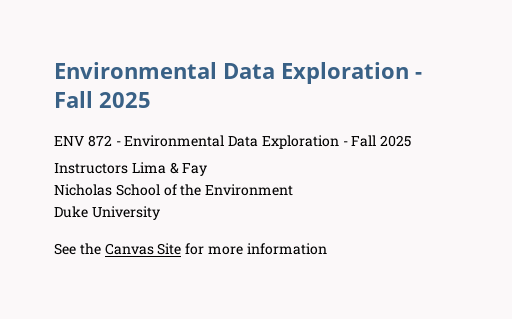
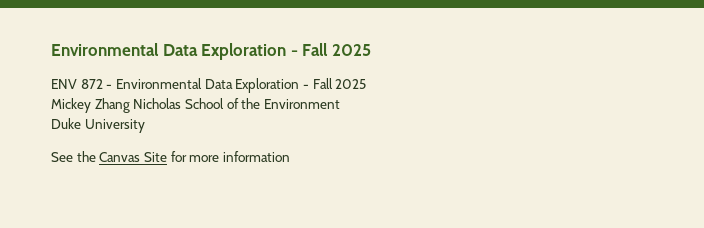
- Instructors Lima & Fay
- Nicholas School of the Environment
+ Mickey Zhang Nicholas School of the Environment

